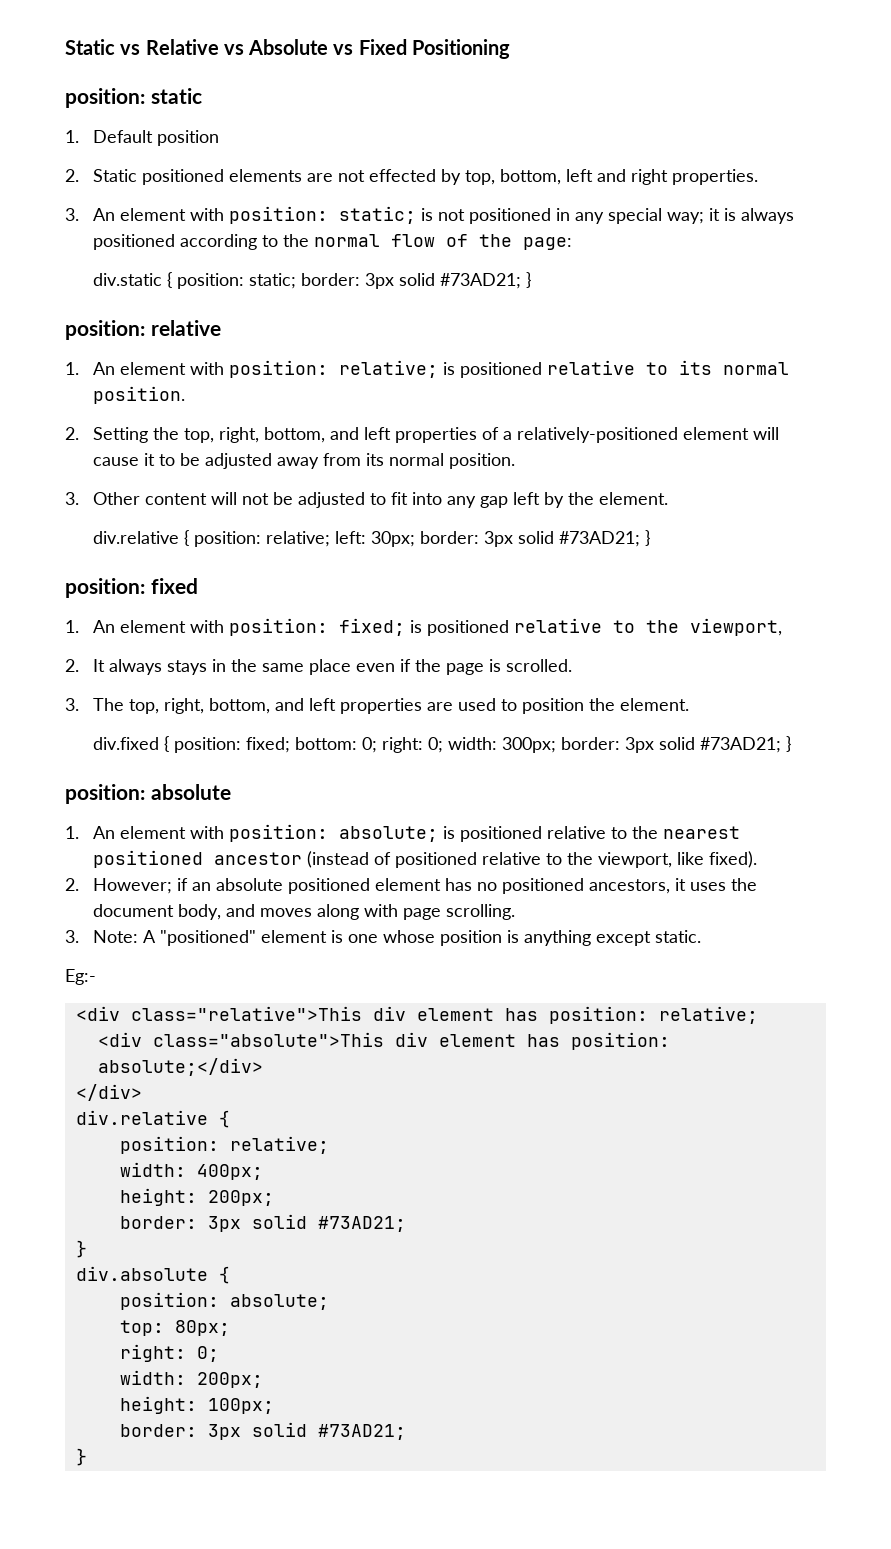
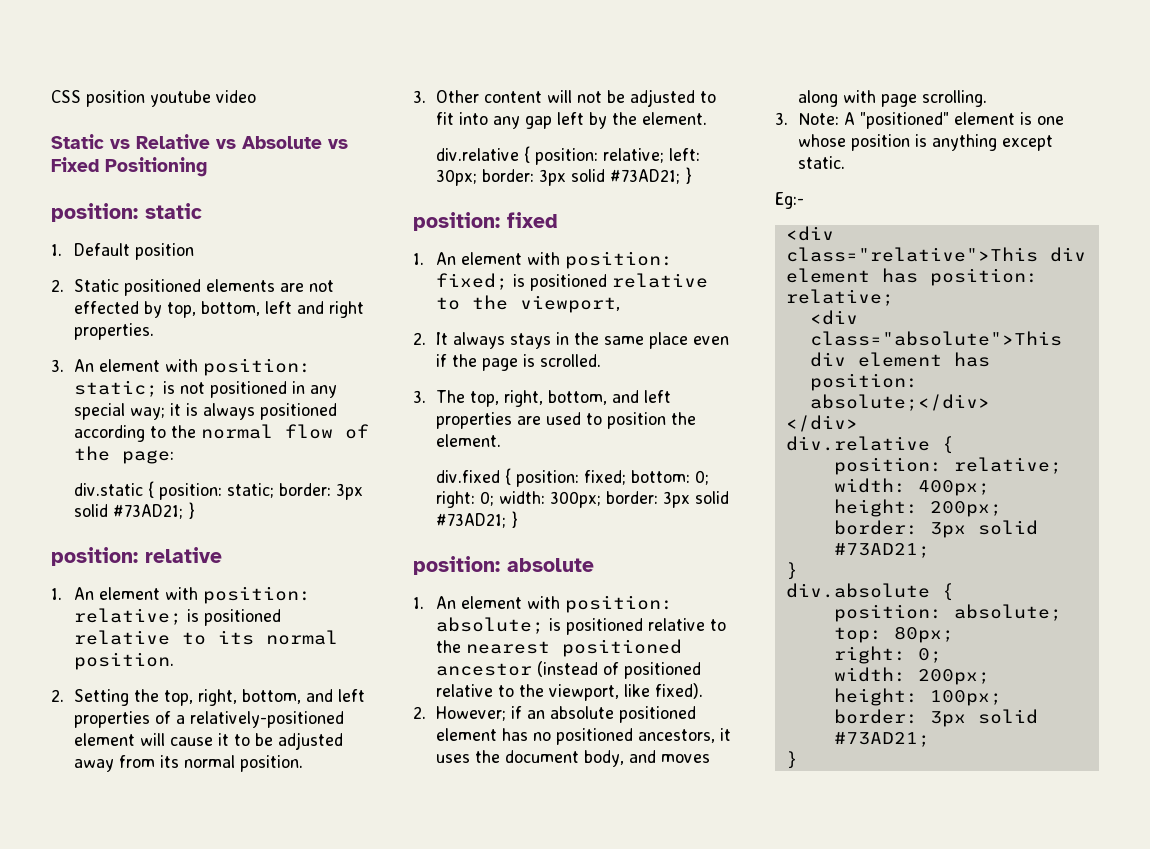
+ CSS position youtube video

